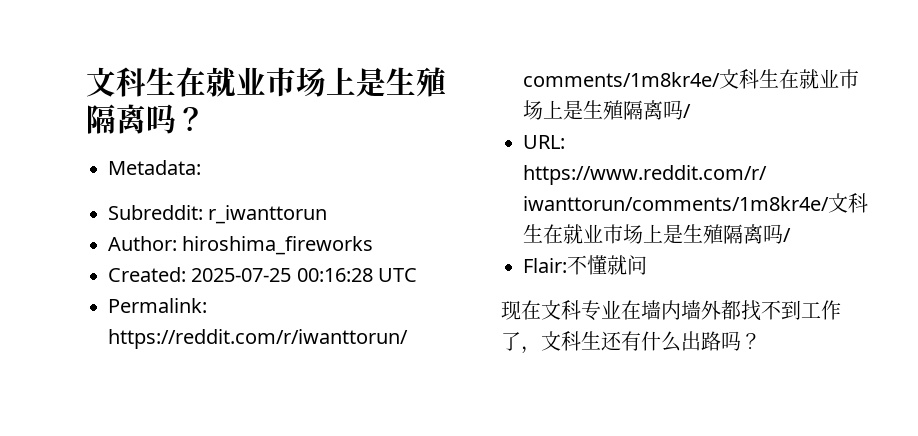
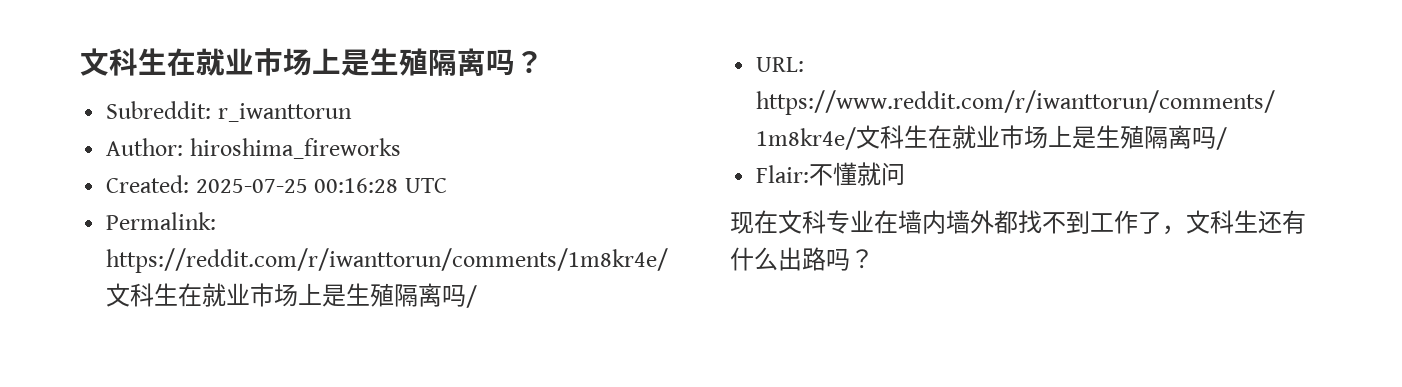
- Metadata:

